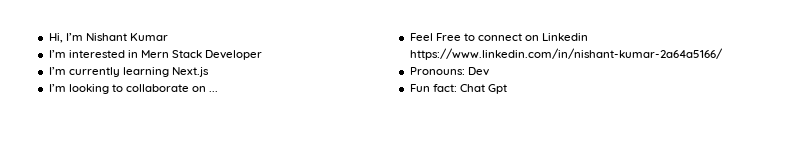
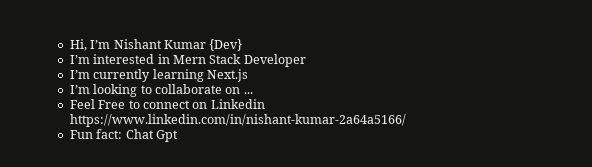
- Hi, I’m Nishant Kumar
+ Hi, I’m Nishant Kumar {Dev}
- Pronouns: Dev

